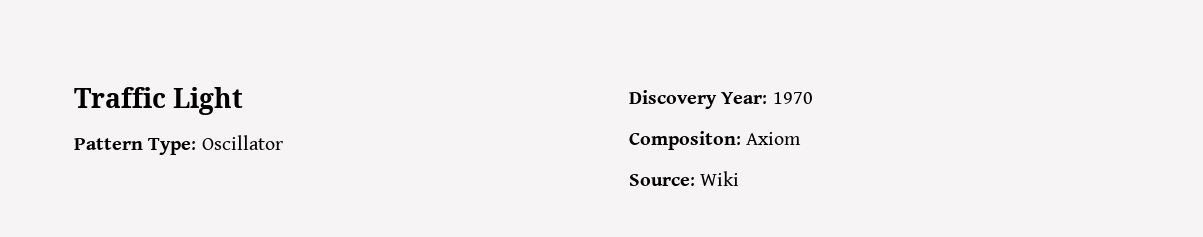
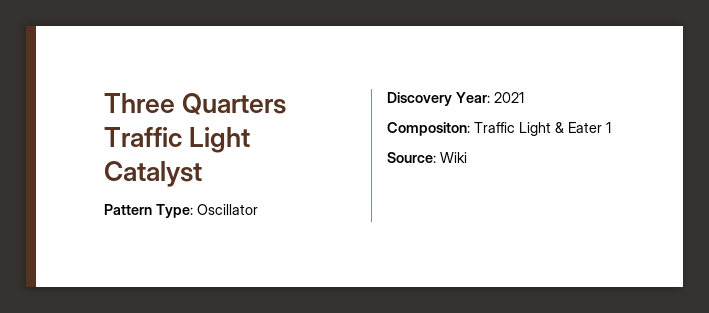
- Traffic Light
+ Three Quarters Traffic Light Catalyst
- Discovery Year: 1970
+ Discovery Year: 2021
- Compositon: Axiom
+ Compositon: Traffic Light & Eater 1

